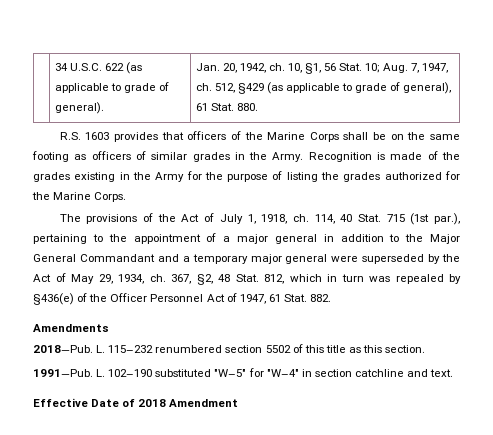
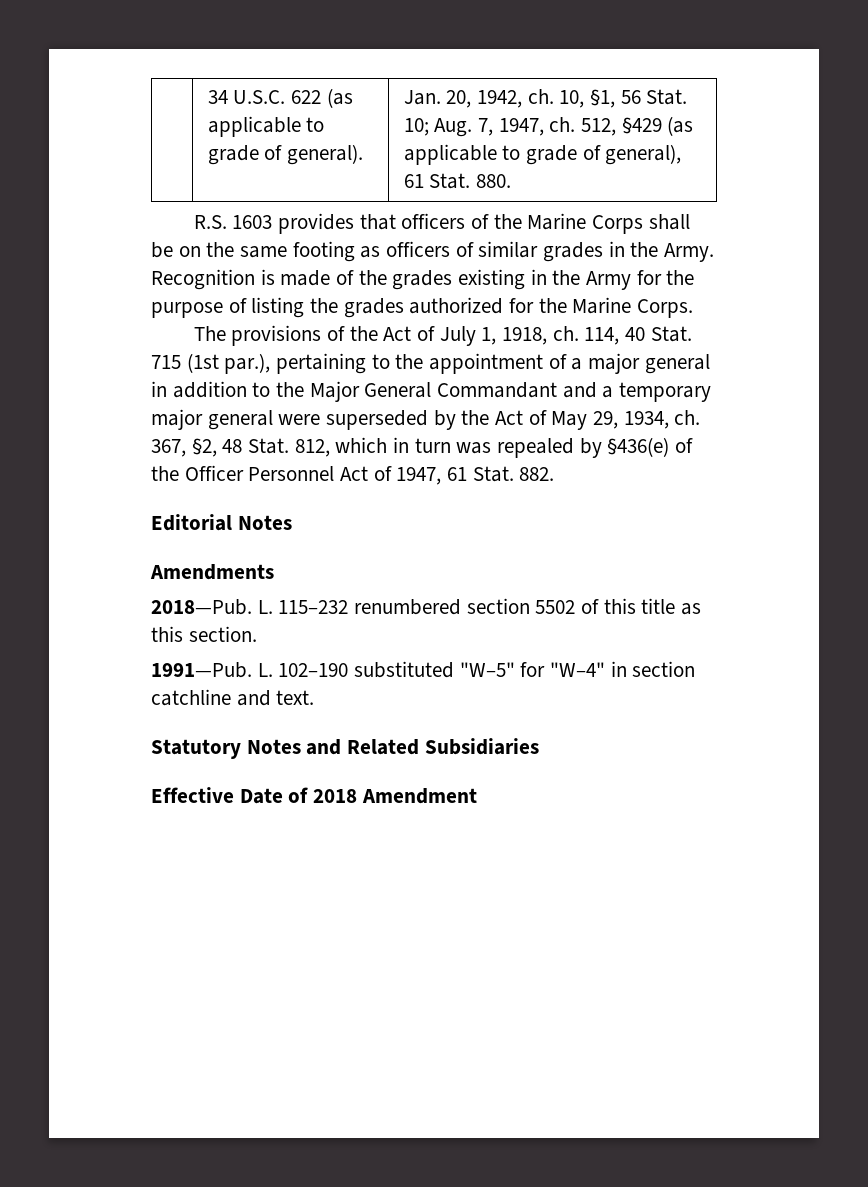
+ Editorial Notes
+ Statutory Notes and Related Subsidiaries

